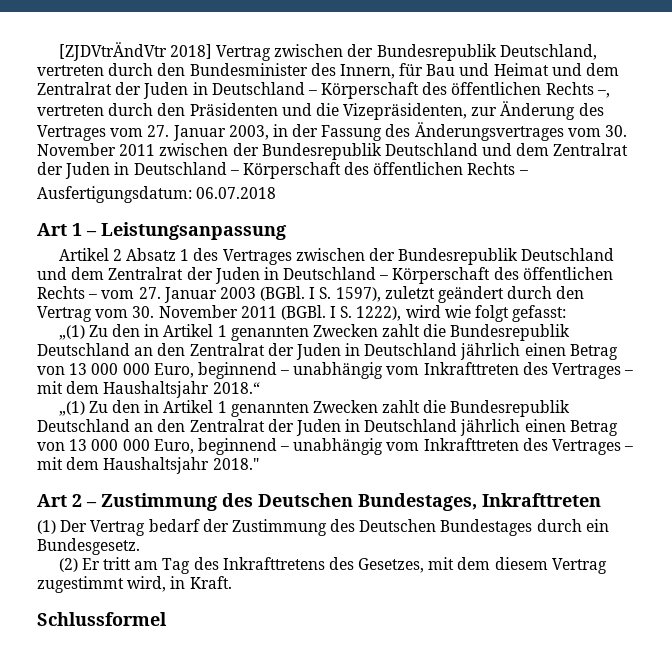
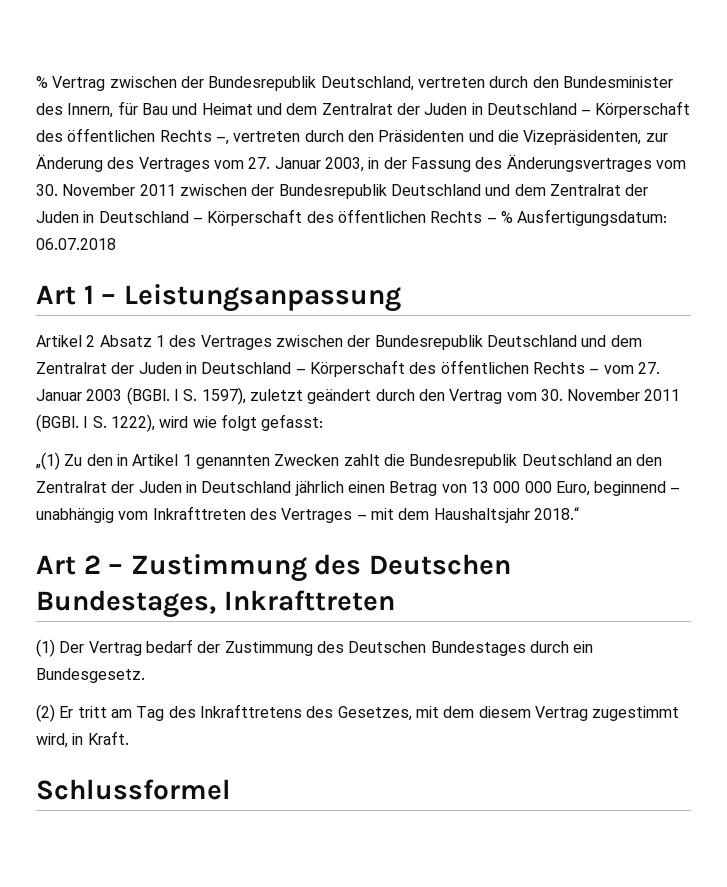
- [ZJDVtrÄndVtr 2018] Vertrag zwischen der Bundesrepublik Deutschland, vertreten durch den Bundesminister des Innern, für Bau und Heimat und dem Zentralrat der Juden in Deutschland – Körperschaft des öffentlichen Rechts –, vertreten durch den Präsidenten und die Vizepräsidenten, zur Änderung des Vertrages vom 27. Januar 2003, in der Fassung des Änderungsvertrages vom 30. November 2011 zwischen der Bundesrepublik Deutschland und dem Zentralrat der Juden in Deutschland – Körperschaft des öffentlichen Rechts –
- Ausfertigungsdatum:
+ % Vertrag zwischen der Bundesrepublik Deutschland, vertreten durch den Bundesminister des Innern, für Bau und Heimat und dem Zentralrat der Juden in Deutschland – Körperschaft des öffentlichen Rechts –, vertreten durch den Präsidenten und die Vizepräsidenten, zur Änderung des Vertrages vom 27. Januar 2003, in der Fassung des Änderungsvertrages vom 30. November 2011 zwischen der Bundesrepublik Deutschland und dem Zentralrat der Juden in Deutschland – Körperschaft des öffentlichen Rechts – % Ausfertigungsdatum:
  I S. 1222), wird wie folgt gefasst:
  „(1) Zu den in Artikel 1 genannten Zwecken zahlt die Bundesrepublik Deutschland an den Zentralrat der Juden in Deutschland jährlich einen Betrag von 13 000 000 Euro, beginnend – unabhängig vom Inkrafttreten des Vertrages – mit dem Haushaltsjahr 2018.“
- „(1) Zu den in Artikel 1 genannten Zwecken zahlt die Bundesrepublik Deutschland an den Zentralrat der Juden in Deutschland jährlich einen Betrag von 13 000 000 Euro, beginnend – unabhängig vom Inkrafttreten des Vertrages – mit dem Haushaltsjahr 2018."

